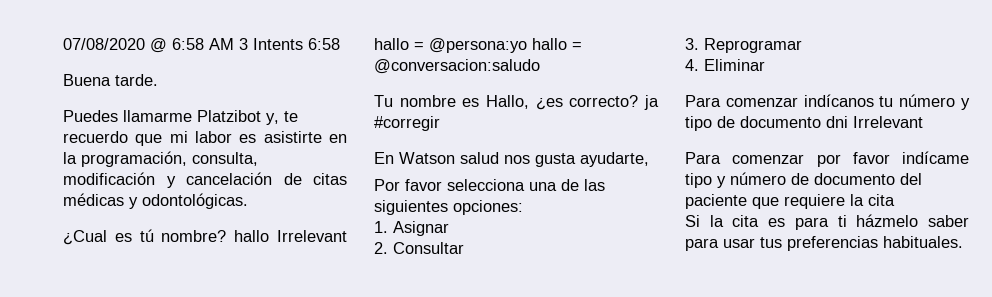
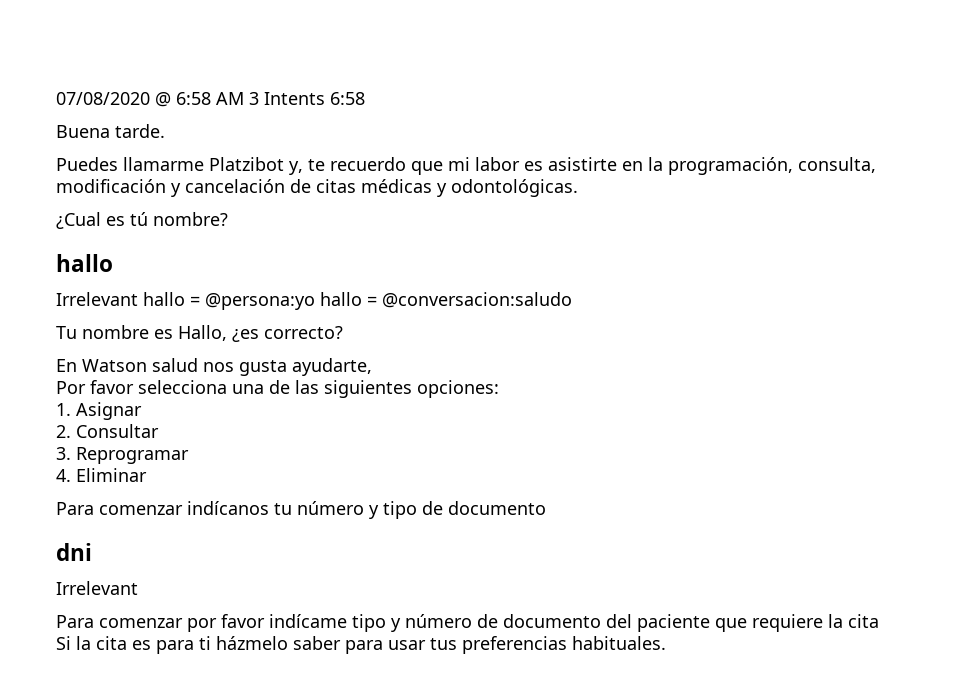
- ¿Cual es tú nombre? hallo Irrelevant hallo = @persona:yo hallo = @conversacion:saludo
+ ¿Cual es tú nombre?
+ hallo
+ Irrelevant hallo = @persona:yo hallo = @conversacion:saludo
- Tu nombre es Hallo, ¿es correcto? ja #corregir
+ Tu nombre es Hallo, ¿es correcto?
- Para comenzar indícanos tu número y tipo de documento dni Irrelevant
+ Para comenzar indícanos tu número y tipo de documento
+ dni
+ Irrelevant

